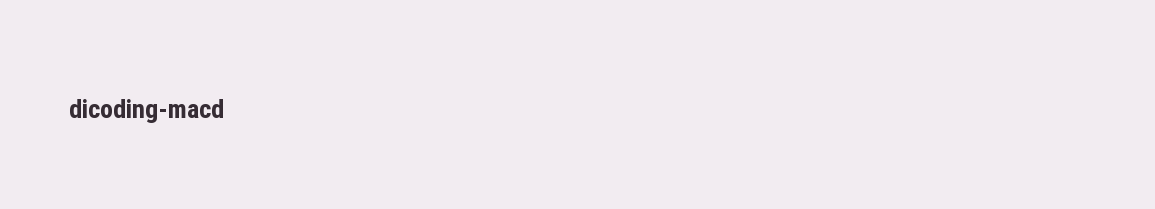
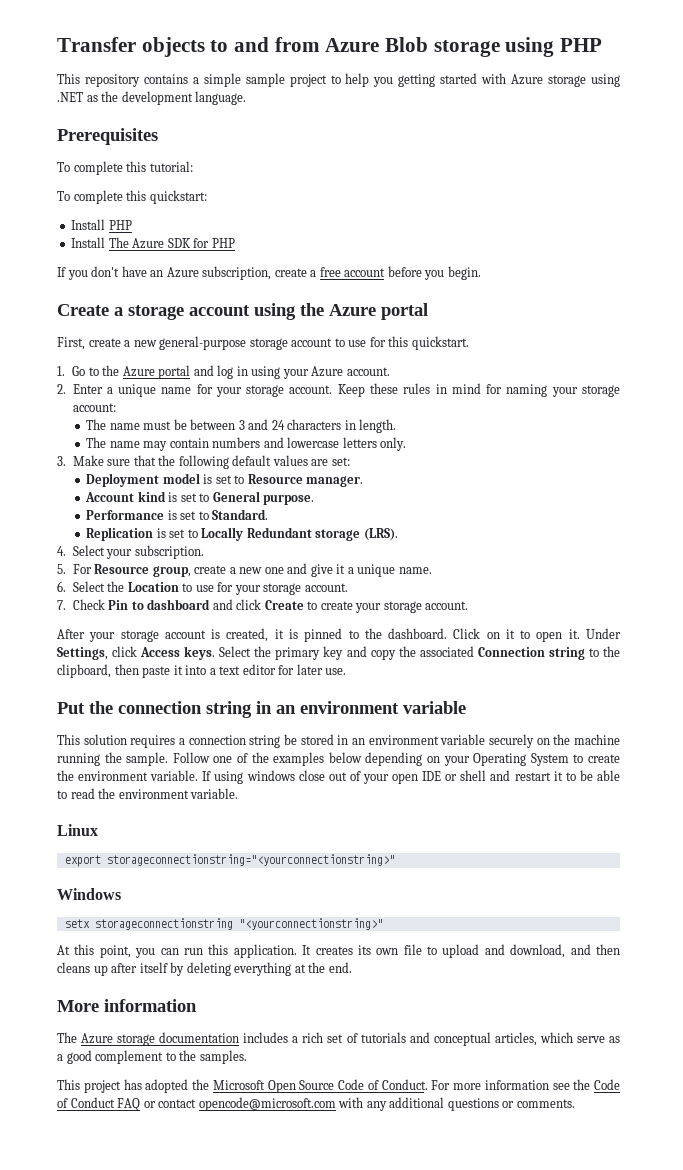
- dicoding-macd
+ Transfer objects to and from Azure Blob storage using PHP
+ This repository contains a simple sample project to help you getting started with Azure storage using .NET as the development language.
+ Prerequisites
+ To complete this tutorial:
+ To complete this quickstart:
+ Install PHP
+ Install The Azure SDK for PHP
+ If you don't have an Azure subscription, create a free account before you begin.
+ Create a storage account using the Azure portal
+ First, create a new general-purpose storage account to use for this quickstart.
+ 1. Go to the Azure portal and log in using your Azure account.
+ 2. Enter a unique name for your storage account. Keep these rules in mind for naming your storage account:
+ The name must be between 3 and 24 characters in length.
+ The name may contain numbers and lowercase letters only.
+ 3. Make sure that the following default values are set:
+ Deployment model is set to Resource manager.
+ Account kind is set to General purpose.
+ Performance is set to Standard.
+ Replication is set to Locally Redundant storage (LRS).
+ 4. Select your subscription.
+ 5. For Resource group, create a new one and give it a unique name.
+ 6. Select the Location to use for your storage account.
+ 7. Check Pin to dashboard and click Create to create your storage account.
+ After your storage account is created, it is pinned to the dashboard. Click on it to open it. Under Settings, click Access keys. Select the primary key and copy the associated Connection string to the clipboard, then paste it into a text editor for later use.
+ Put the connection string in an environment variable
+ This solution requires a connection string be stored in an environment variable securely on the machine running the sample. Follow one of the examples below depending on your Operating System to create the environment variable. If using windows close out of your open IDE or shell and restart it to be able to read the environment variable.
+ Linux
+ export storageconnectionstring="<yourconnectionstring>"
+ Windows
+ setx storageconnectionstring "<yourconnectionstring>"
+ At this point, you can run this application. It creates its own file to upload and download, and then cleans up after itself by deleting everything at the end.
+ More information
+ The Azure storage documentation includes a rich set of tutorials and conceptual articles, which serve as a good complement to the samples.
+ This project has adopted the Microsoft Open Source Code of Conduct. For more information see the Code of Conduct FAQ or contact opencode@microsoft.com with any additional questions or comments.

